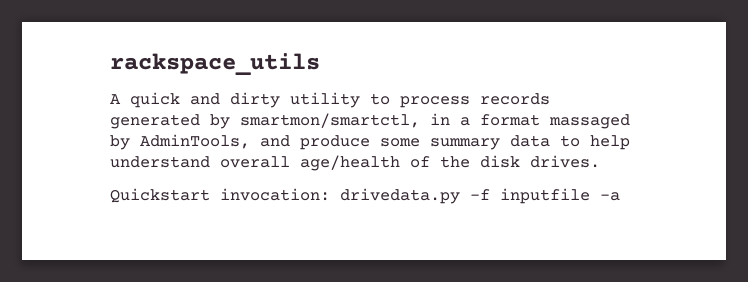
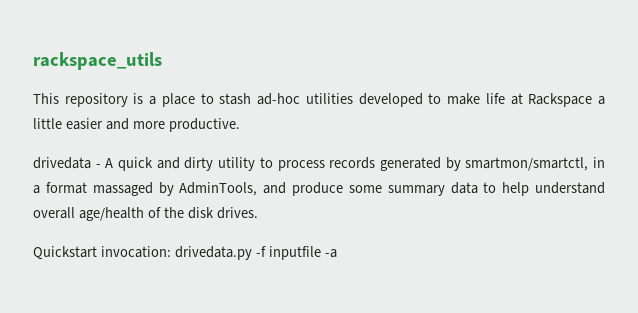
- A quick and dirty utility to process records generated by smartmon/smartctl, in a format massaged by AdminTools, and produce some summary data to help understand overall age/health of the disk drives.
+ This repository is a place to stash ad-hoc utilities developed to make life at Rackspace a little easier and more productive.
+ drivedata - A quick and dirty utility to process records generated by smartmon/smartctl, in a format massaged by AdminTools, and produce some summary data to help understand overall age/health of the disk drives.

